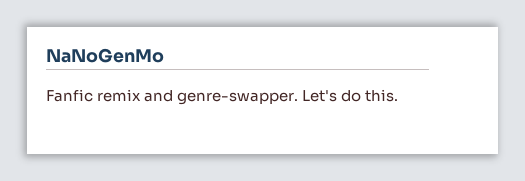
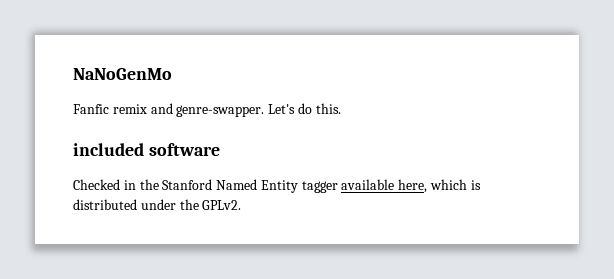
+ included software
+ Checked in the Stanford Named Entity tagger available here, which is distributed under the GPLv2.

